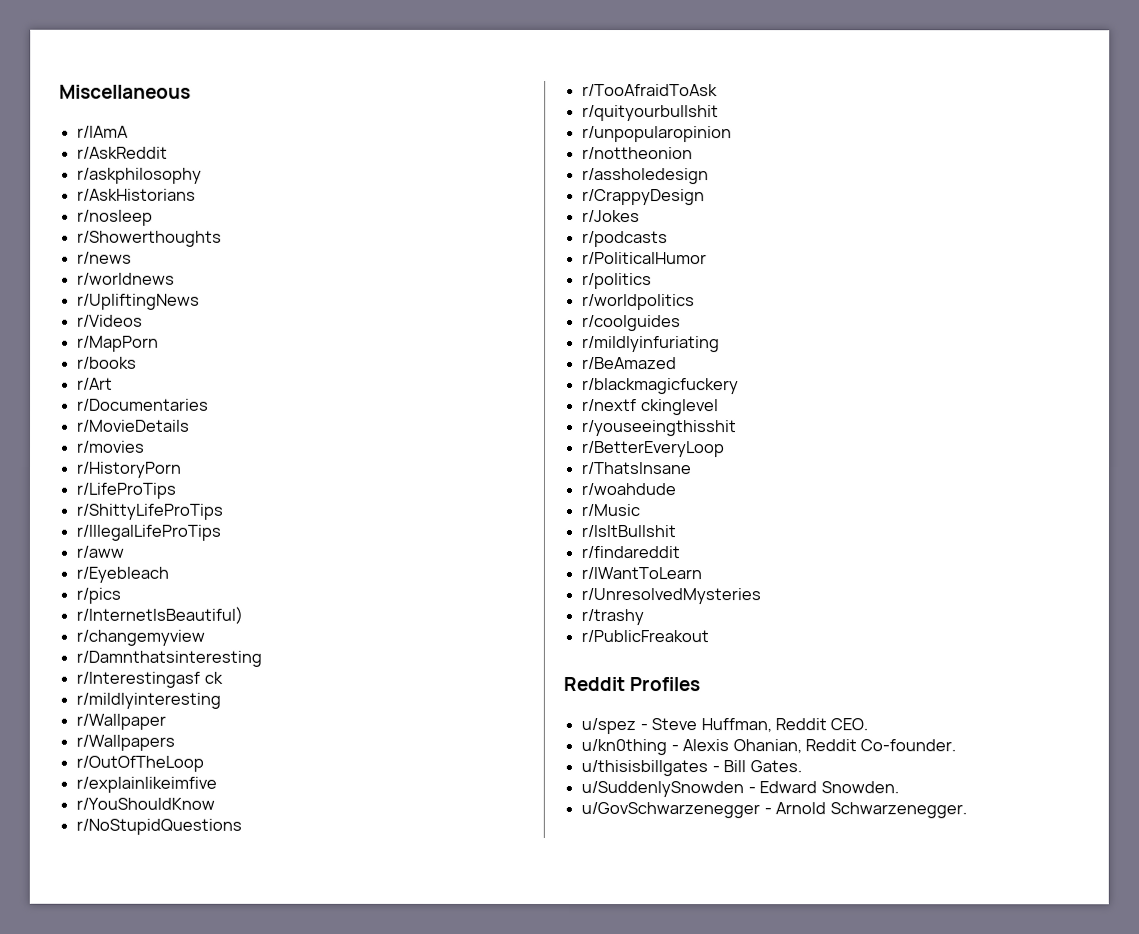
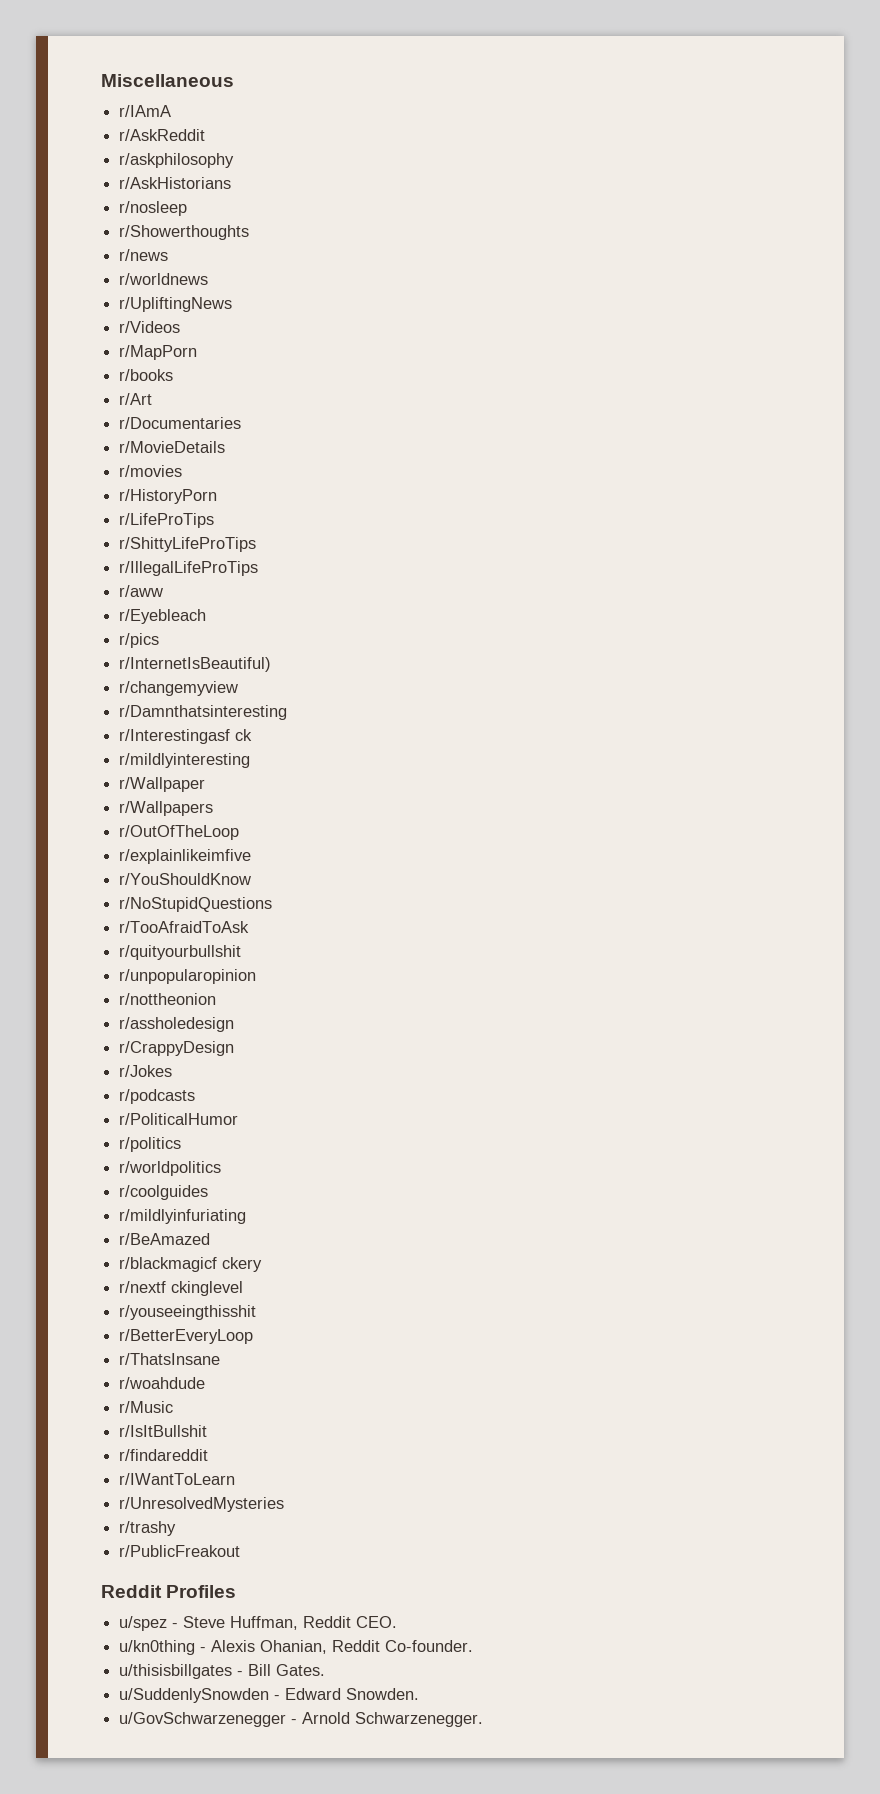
- r/blackmagicfuckery
+ r/blackmagicf ckery

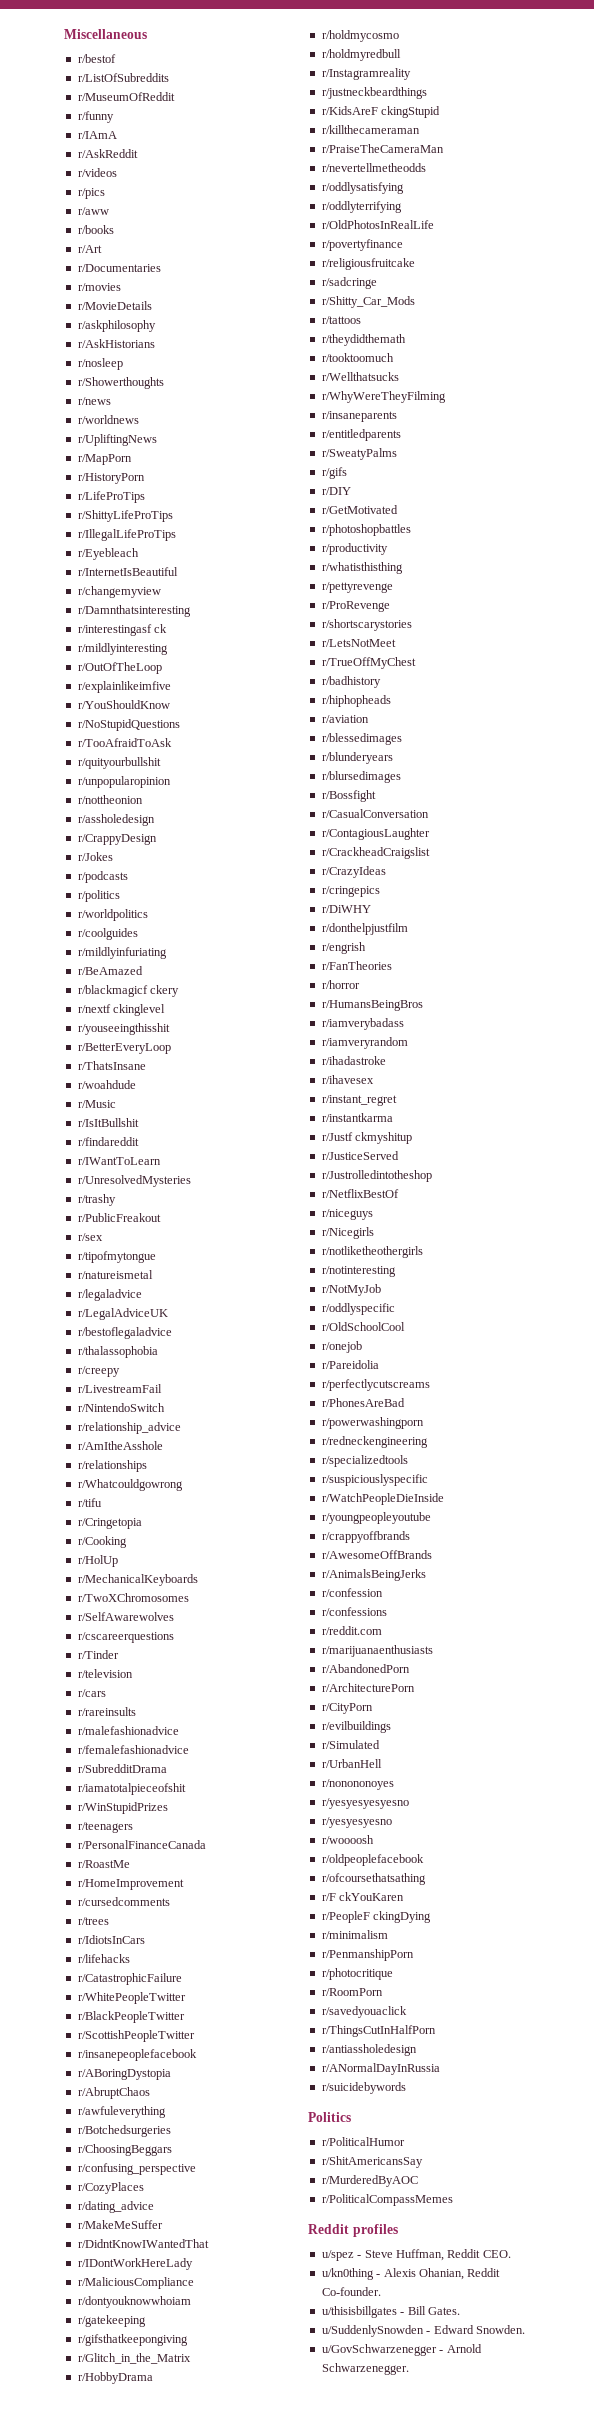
+ r/bestof
+ r/ListOfSubreddits
+ r/MuseumOfReddit
+ r/funny
  r/IAmA
  r/AskReddit
+ r/videos
+ r/pics
+ r/aww
+ r/books
+ r/Art
+ r/Documentaries
+ r/movies
+ r/MovieDetails
- r/Videos
- r/books
- r/Art
- r/Documentaries
- r/MovieDetails
- r/movies
- r/aww
- r/pics
- r/InternetIsBeautiful)
+ r/InternetIsBeautiful
- r/Interestingasf ck
+ r/interestingasf ck
- r/Wallpaper
- r/Wallpapers
- r/PoliticalHumor
- Reddit Profiles
+ r/sex
+ r/tipofmytongue
+ r/natureismetal
+ r/legaladvice
+ r/LegalAdviceUK
+ r/bestoflegaladvice
+ r/thalassophobia
+ r/creepy
+ r/LivestreamFail
+ r/NintendoSwitch
+ r/relationship_advice
+ r/AmItheAsshole
+ r/relationships
+ r/Whatcouldgowrong
+ r/tifu
+ r/Cringetopia
+ r/Cooking
+ r/HolUp
+ r/MechanicalKeyboards
+ r/TwoXChromosomes
+ r/SelfAwarewolves
+ r/cscareerquestions
+ r/Tinder
+ r/television
+ r/cars
+ r/rareinsults
+ r/malefashionadvice
+ r/femalefashionadvice
+ r/SubredditDrama
+ r/iamatotalpieceofshit
+ r/WinStupidPrizes
+ r/teenagers
+ r/PersonalFinanceCanada
+ r/RoastMe
+ r/HomeImprovement
+ r/cursedcomments
+ r/trees
+ r/IdiotsInCars
+ r/lifehacks
+ r/CatastrophicFailure
+ r/WhitePeopleTwitter
+ r/BlackPeopleTwitter
+ r/ScottishPeopleTwitter
+ r/insanepeoplefacebook
+ r/ABoringDystopia
+ r/AbruptChaos
+ r/awfuleverything
+ r/Botchedsurgeries
+ r/ChoosingBeggars
+ r/confusing_perspective
+ r/CozyPlaces
+ r/dating_advice
+ r/MakeMeSuffer
+ r/DidntKnowIWantedThat
+ r/IDontWorkHereLady
+ r/MaliciousCompliance
+ r/dontyouknowwhoiam
+ r/gatekeeping
+ r/gifsthatkeepongiving
+ r/Glitch_in_the_Matrix
+ r/HobbyDrama
+ r/holdmycosmo
+ r/holdmyredbull
+ r/Instagramreality
+ r/justneckbeardthings
+ r/KidsAreF ckingStupid
+ r/killthecameraman
+ r/PraiseTheCameraMan
+ r/nevertellmetheodds
+ r/oddlysatisfying
+ r/oddlyterrifying
+ r/OldPhotosInRealLife
+ r/povertyfinance
+ r/religiousfruitcake
+ r/sadcringe
+ r/Shitty_Car_Mods
+ r/tattoos
+ r/theydidthemath
+ r/tooktoomuch
+ r/Wellthatsucks
+ r/WhyWereTheyFilming
+ r/insaneparents
+ r/entitledparents
+ r/SweatyPalms
+ r/gifs
+ r/DIY
+ r/GetMotivated
+ r/photoshopbattles
+ r/productivity
+ r/whatisthisthing
+ r/pettyrevenge
+ r/ProRevenge
+ r/shortscarystories
+ r/LetsNotMeet
+ r/TrueOffMyChest
+ r/badhistory
+ r/hiphopheads
+ r/aviation
+ r/blessedimages
+ r/blunderyears
+ r/blursedimages
+ r/Bossfight
+ r/CasualConversation
+ r/ContagiousLaughter
+ r/CrackheadCraigslist
+ r/CrazyIdeas
+ r/cringepics
+ r/DiWHY
+ r/donthelpjustfilm
+ r/engrish
+ r/FanTheories
+ r/horror
+ r/HumansBeingBros
+ r/iamverybadass
+ r/iamveryrandom
+ r/ihadastroke
+ r/ihavesex
+ r/instant_regret
+ r/instantkarma
+ r/Justf ckmyshitup
+ r/JusticeServed
+ r/Justrolledintotheshop
+ r/NetflixBestOf
+ r/niceguys
+ r/Nicegirls
+ r/notliketheothergirls
+ r/notinteresting
+ r/NotMyJob
+ r/oddlyspecific
+ r/OldSchoolCool
+ r/onejob
+ r/Pareidolia
+ r/perfectlycutscreams
+ r/PhonesAreBad
+ r/powerwashingporn
+ r/redneckengineering
+ r/specializedtools
+ r/suspiciouslyspecific
+ r/WatchPeopleDieInside
+ r/youngpeopleyoutube
+ r/crappyoffbrands
+ r/AwesomeOffBrands
+ r/AnimalsBeingJerks
+ r/confession
+ r/confessions
+ r/reddit.com
+ r/marijuanaenthusiasts
+ r/AbandonedPorn
+ r/ArchitecturePorn
+ r/CityPorn
+ r/evilbuildings
+ r/Simulated
+ r/UrbanHell
+ r/nonononoyes
+ r/yesyesyesyesno
+ r/yesyesyesno
+ r/woooosh
+ r/oldpeoplefacebook
+ r/ofcoursethatsathing
+ r/F ckYouKaren
+ r/PeopleF ckingDying
+ r/minimalism
+ r/PenmanshipPorn
+ r/photocritique
+ r/RoomPorn
+ r/savedyouaclick
+ r/ThingsCutInHalfPorn
+ r/antiassholedesign
+ r/ANormalDayInRussia
+ r/suicidebywords
+ Politics
+ r/PoliticalHumor
+ r/ShitAmericansSay
+ r/MurderedByAOC
+ r/PoliticalCompassMemes
+ Reddit profiles

